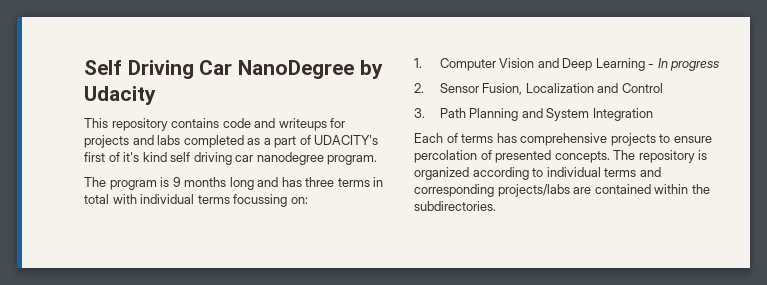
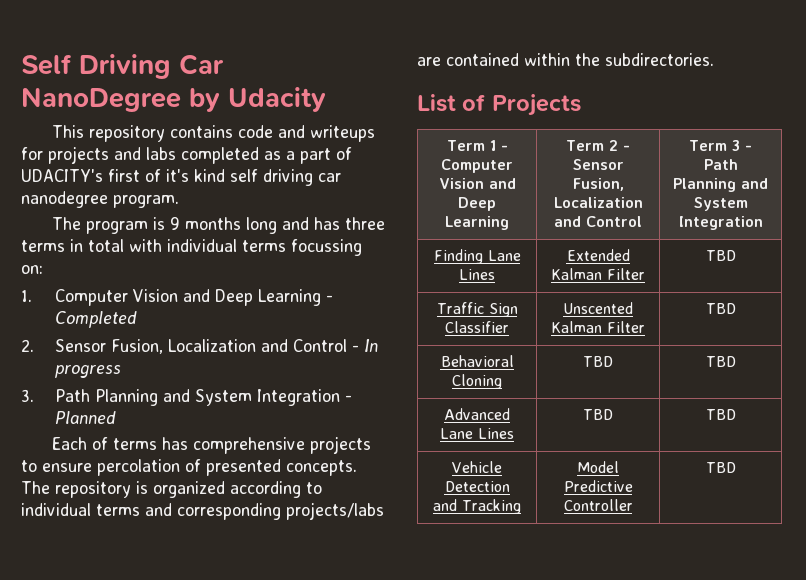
- 1. Computer Vision and Deep Learning - In progress
+ 1. Computer Vision and Deep Learning - Completed
- 2. Sensor Fusion, Localization and Control
+ 2. Sensor Fusion, Localization and Control - In progress
- 3. Path Planning and System Integration
+ 3. Path Planning and System Integration - Planned
+ List of Projects
+ Term 1 - Computer Vision and Deep Learning | Term 2 - Sensor Fusion, Localization and Control | Term 3 - Path Planning and System Integration
+ Finding Lane Lines | Extended Kalman Filter | TBD
+ Traffic Sign Classifier | Unscented Kalman Filter | TBD
+ Behavioral Cloning | TBD | TBD
+ Advanced Lane Lines | TBD | TBD
+ Vehicle Detection and Tracking | Model Predictive Controller | TBD

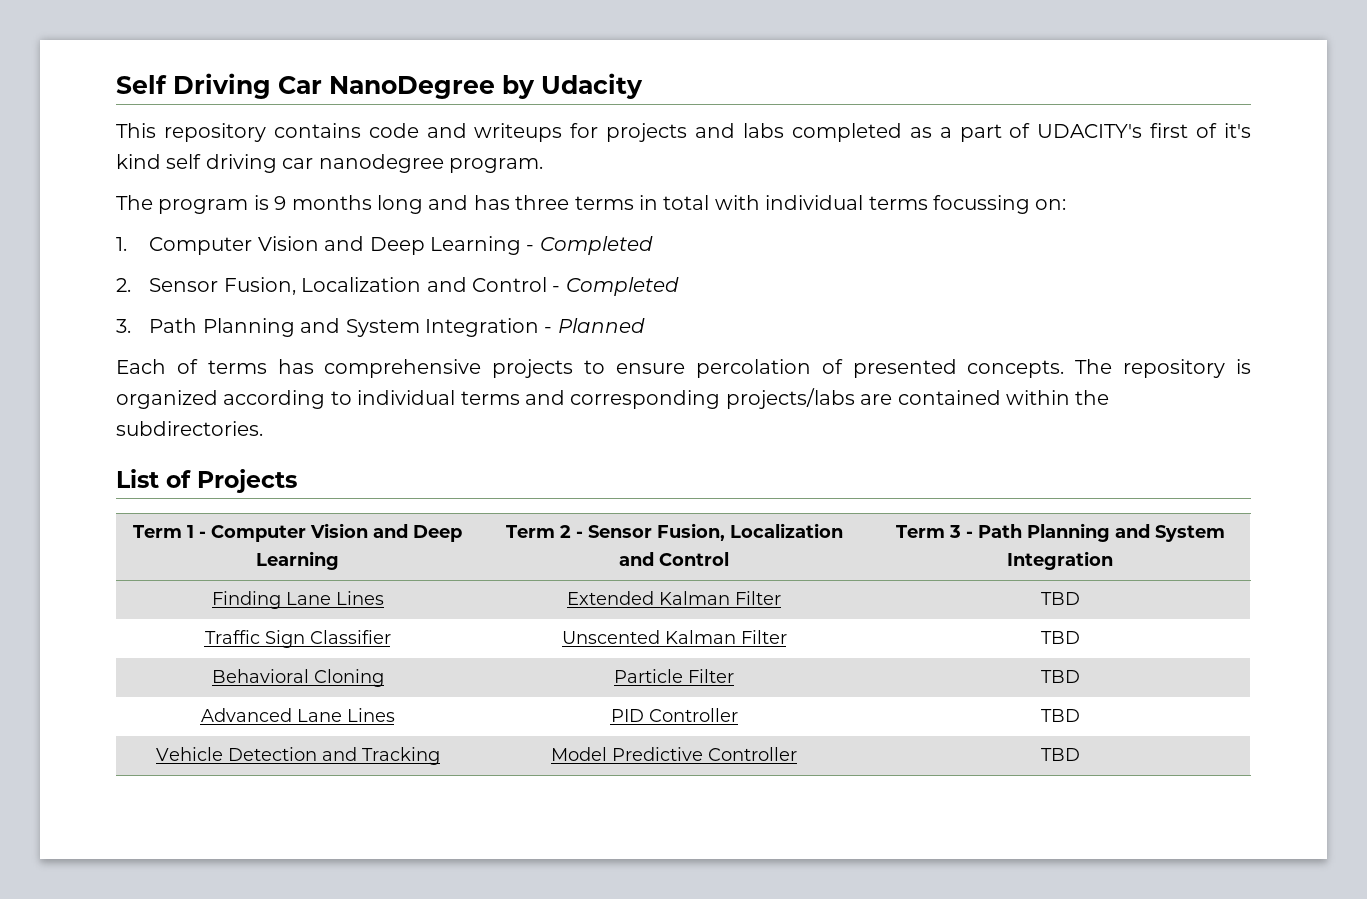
- 2. Sensor Fusion, Localization and Control - In progress
+ 2. Sensor Fusion, Localization and Control - Completed
- Behavioral Cloning | TBD | TBD
+ Behavioral Cloning | Particle Filter | TBD
- Advanced Lane Lines | TBD | TBD
+ Advanced Lane Lines | PID Controller | TBD

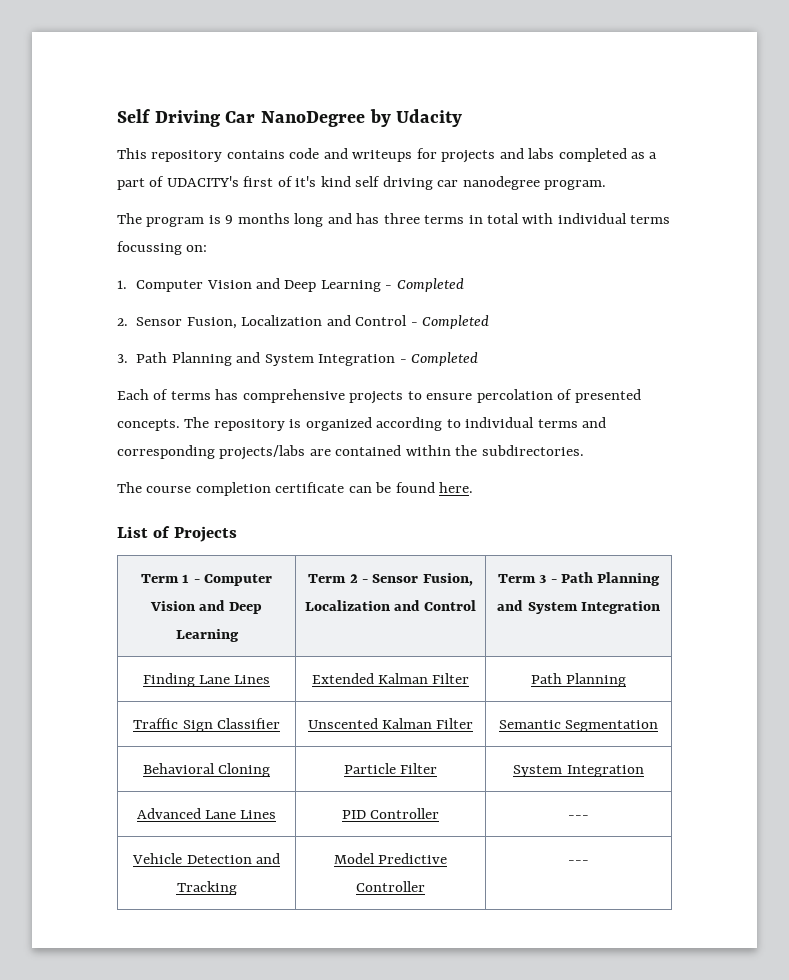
- 3. Path Planning and System Integration - Planned
+ 3. Path Planning and System Integration - Completed
+ The course completion certificate can be found here.
- Finding Lane Lines | Extended Kalman Filter | TBD
+ Finding Lane Lines | Extended Kalman Filter | Path Planning
- Traffic Sign Classifier | Unscented Kalman Filter | TBD
+ Traffic Sign Classifier | Unscented Kalman Filter | Semantic Segmentation
- Behavioral Cloning | Particle Filter | TBD
+ Behavioral Cloning | Particle Filter | System Integration
- Advanced Lane Lines | PID Controller | TBD
+ Advanced Lane Lines | PID Controller | ---
- Vehicle Detection and Tracking | Model Predictive Controller | TBD
+ Vehicle Detection and Tracking | Model Predictive Controller | ---

